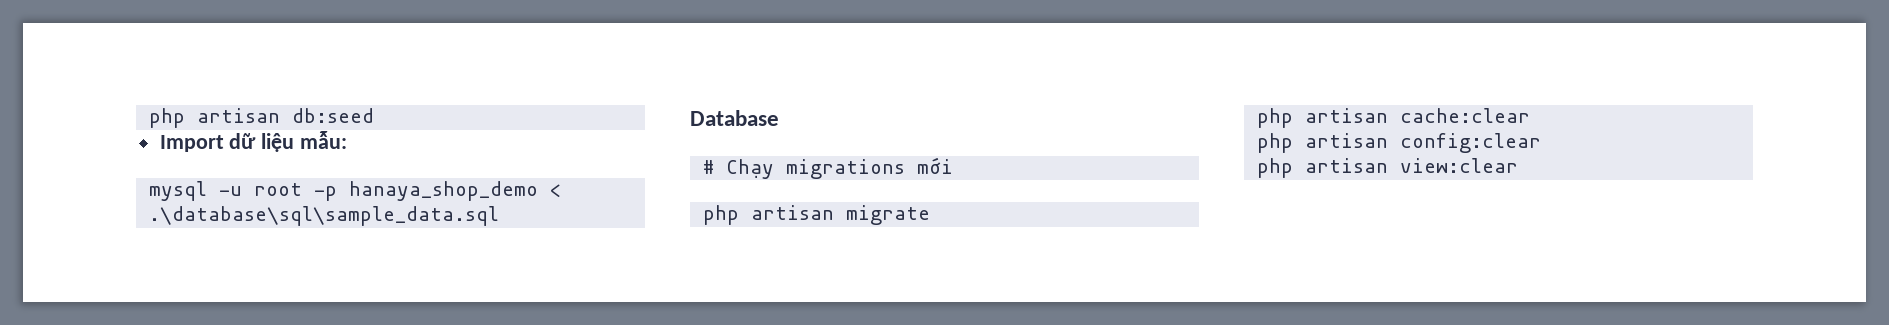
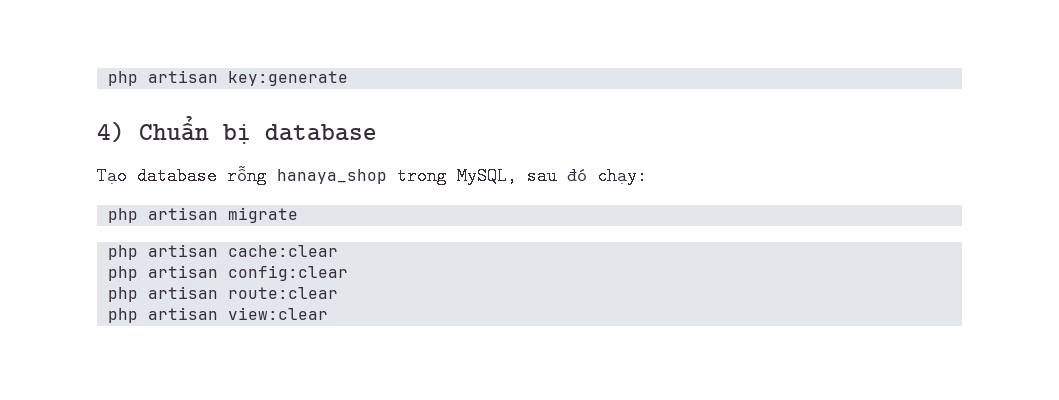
- php artisan db:seed
- Import dữ liệu mẫu:
- mysql -u root -p hanaya_shop_demo < .\database\sql\sample_data.sql
- Database
- # Chạy migrations mới
+ php artisan key:generate
+ 4) Chuẩn bị database
+ Tạo database rỗng hanaya_shop trong MySQL, sau đó chạy:
+ php artisan route:clear

